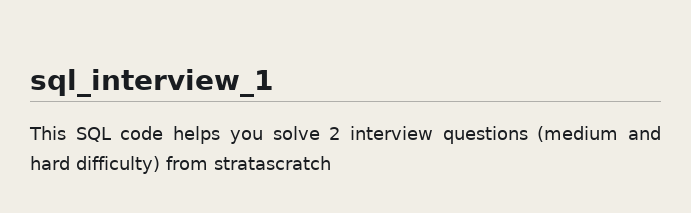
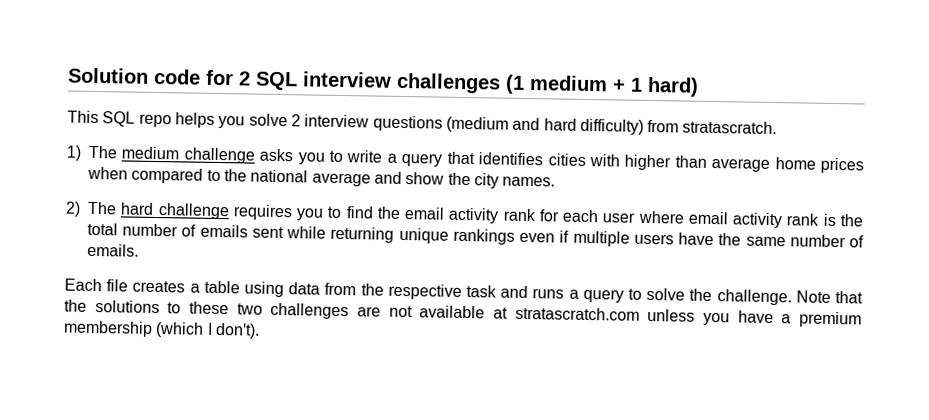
- sql_interview_1
+ Solution code for 2 SQL interview challenges (1 medium + 1 hard)
- This SQL code helps you solve 2 interview questions (medium and hard difficulty) from stratascratch
+ This SQL repo helps you solve 2 interview questions (medium and hard difficulty) from stratascratch.
+ 1) The medium challenge asks you to write a query that identifies cities with higher than average home prices when compared to the national average and show the city names.
+ 2) The hard challenge requires you to find the email activity rank for each user where email activity rank is the total number of emails sent while returning unique rankings even if multiple users have the same number of emails.
+ Each file creates a table using data from the respective task and runs a query to solve the challenge. Note that the solutions to these two challenges are not available at stratascratch.com unless you have a premium membership (which I don't).

